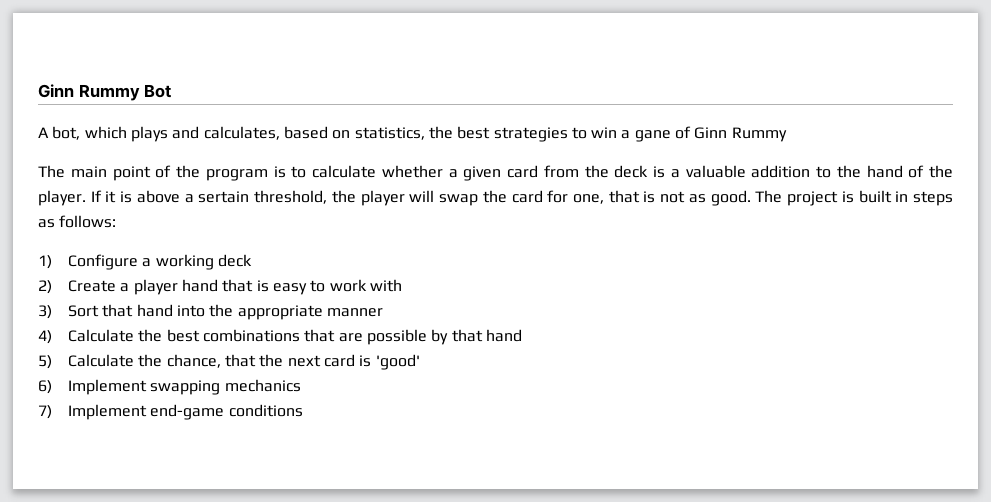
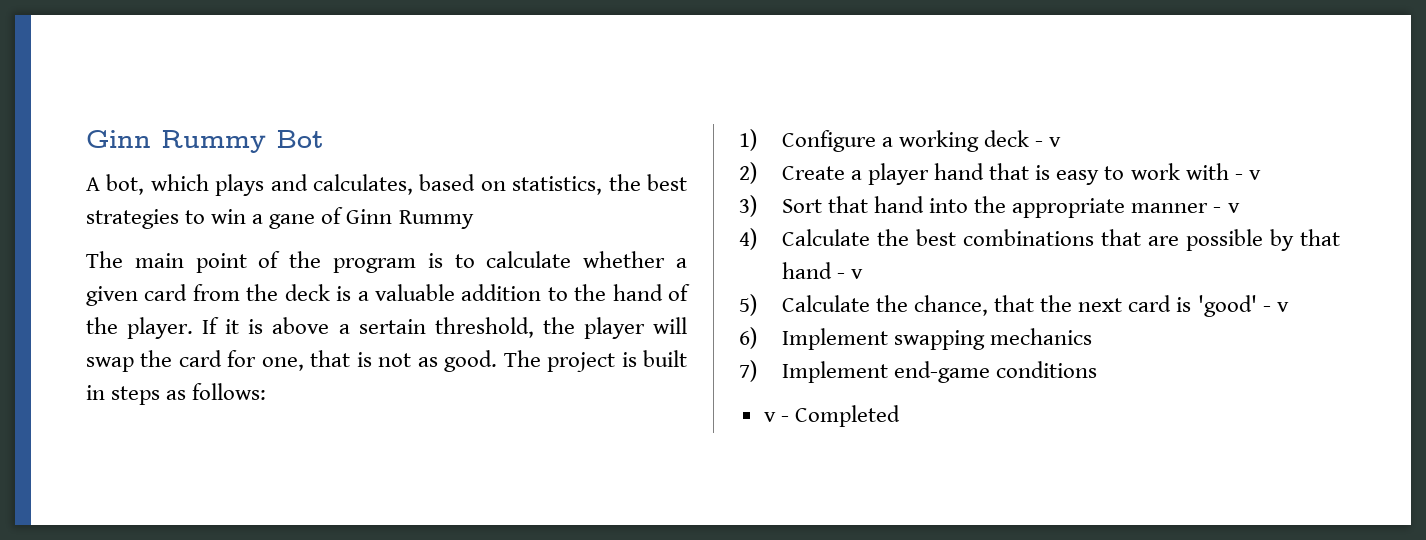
- 1) Configure a working deck
+ 1) Configure a working deck - v
- 2) Create a player hand that is easy to work with
+ 2) Create a player hand that is easy to work with - v
- 3) Sort that hand into the appropriate manner
+ 3) Sort that hand into the appropriate manner - v
- 4) Calculate the best combinations that are possible by that hand
+ 4) Calculate the best combinations that are possible by that hand - v
- 5) Calculate the chance, that the next card is 'good'
+ 5) Calculate the chance, that the next card is 'good' - v
+ v - Completed

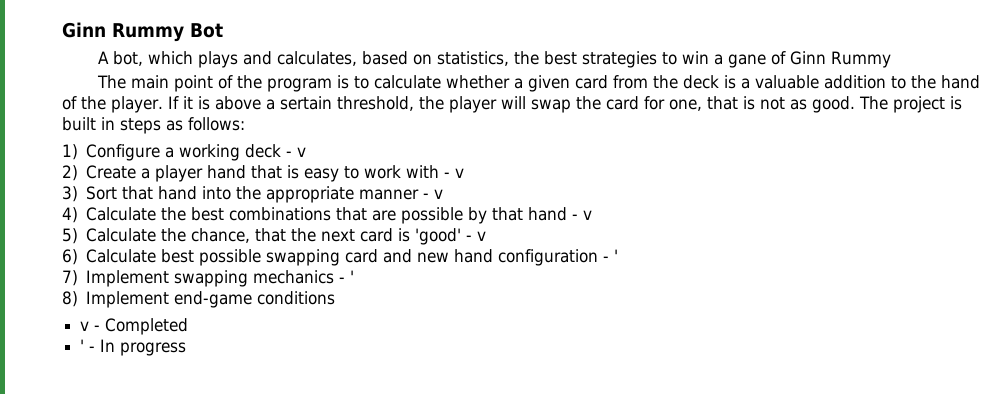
- 6) Implement swapping mechanics
- 7) Implement end-game conditions
+ 6) Calculate best possible swapping card and new hand configuration - '
+ 7) Implement swapping mechanics - '
+ 8) Implement end-game conditions
+ ' - In progress

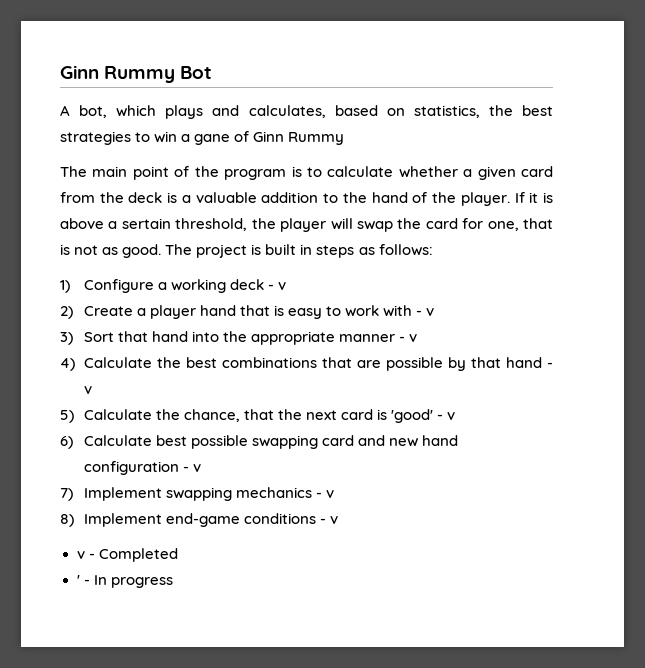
- 6) Calculate best possible swapping card and new hand configuration - '
+ 6) Calculate best possible swapping card and new hand configuration - v
- 7) Implement swapping mechanics - '
+ 7) Implement swapping mechanics - v
- 8) Implement end-game conditions
+ 8) Implement end-game conditions - v

